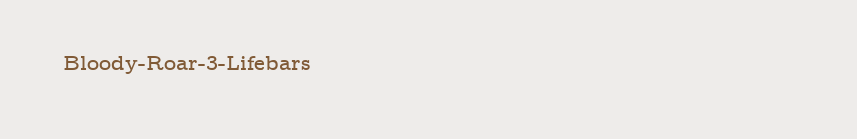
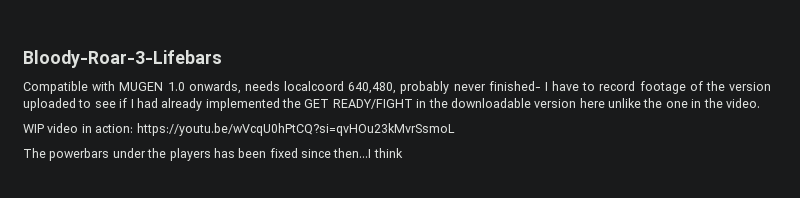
+ Compatible with MUGEN 1.0 onwards, needs localcoord 640,480, probably never finished- I have to record footage of the version uploaded to see if I had already implemented the GET READY/FIGHT in the downloadable version here unlike the one in the video.
+ WIP video in action: https://youtu.be/wVcqU0hPtCQ?si=qvHOu23kMvrSsmoL
+ The powerbars under the players has been fixed since then...I think

